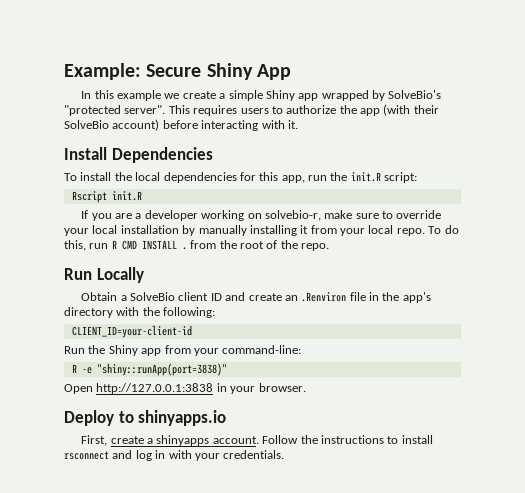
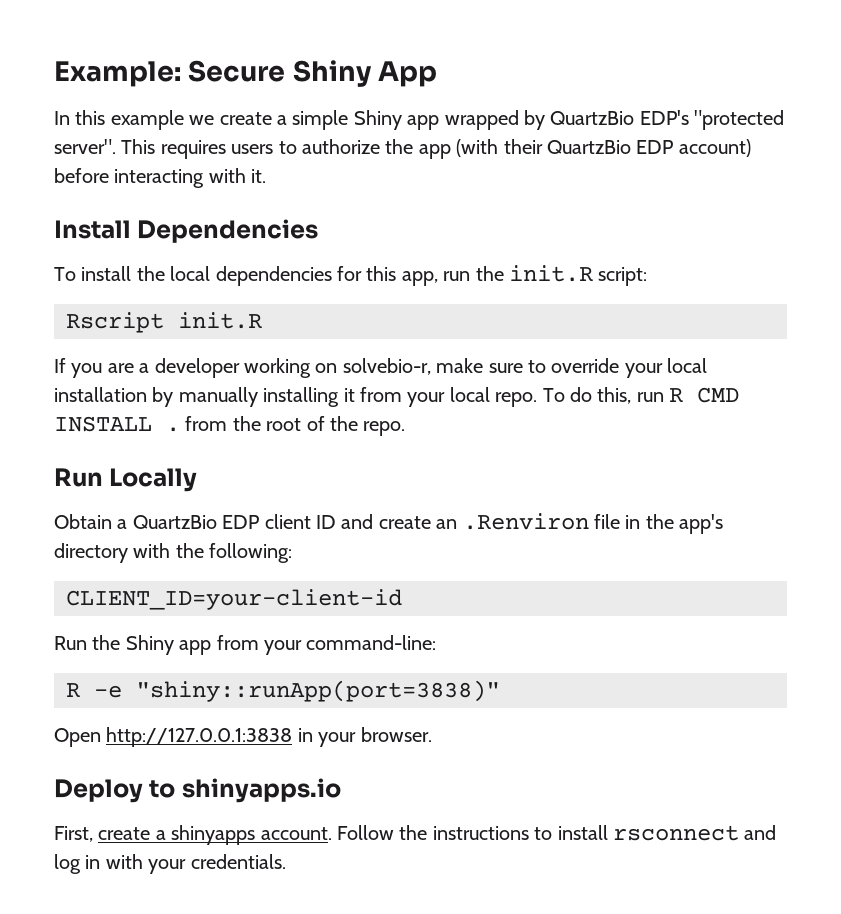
- In this example we create a simple Shiny app wrapped by SolveBio's "protected server".
+ In this example we create a simple Shiny app wrapped by QuartzBio EDP's "protected server".
- This requires users to authorize the app (with their SolveBio account) before interacting with it.
+ This requires users to authorize the app (with their QuartzBio EDP account) before interacting with it.
- Obtain a SolveBio client ID and create an .Renviron file in the app's directory with the following:
+ Obtain a QuartzBio EDP client ID and create an .Renviron file in the app's directory with the following:

